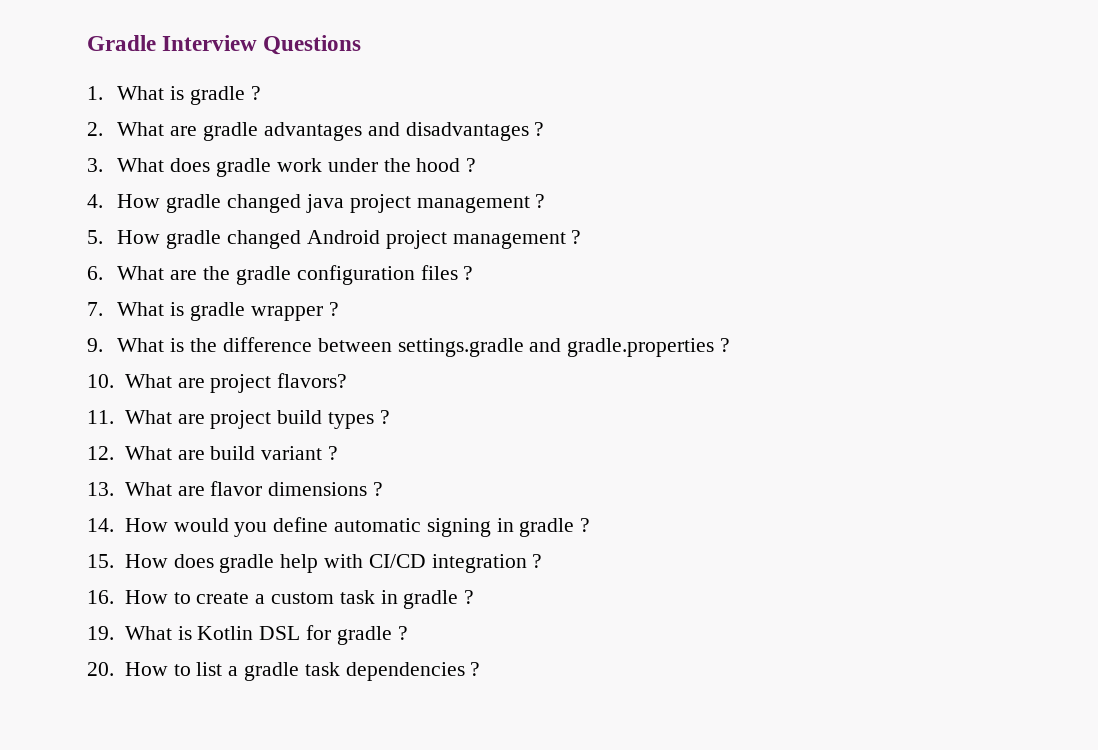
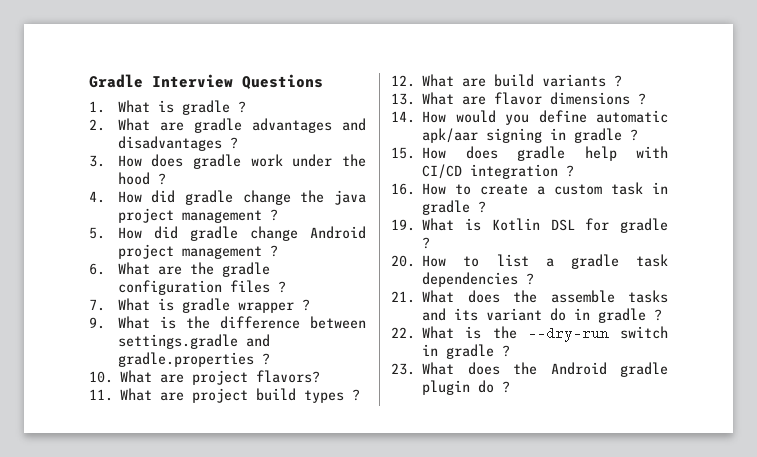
- 3. What does gradle work under the hood ?
+ 3. How does gradle work under the hood ?
- 4. How gradle changed java project management ?
+ 4. How did gradle change the java project management ?
- 5. How gradle changed Android project management ?
+ 5. How did gradle change Android project management ?
- 12. What are build variant ?
+ 12. What are build variants ?
- 14. How would you define automatic signing in gradle ?
+ 14. How would you define automatic apk/aar signing in gradle ?
+ 21. What does the assemble tasks and its variant do in gradle ?
+ 22. What is the --dry-run switch in gradle ?
+ 23. What does the Android gradle plugin do ?

